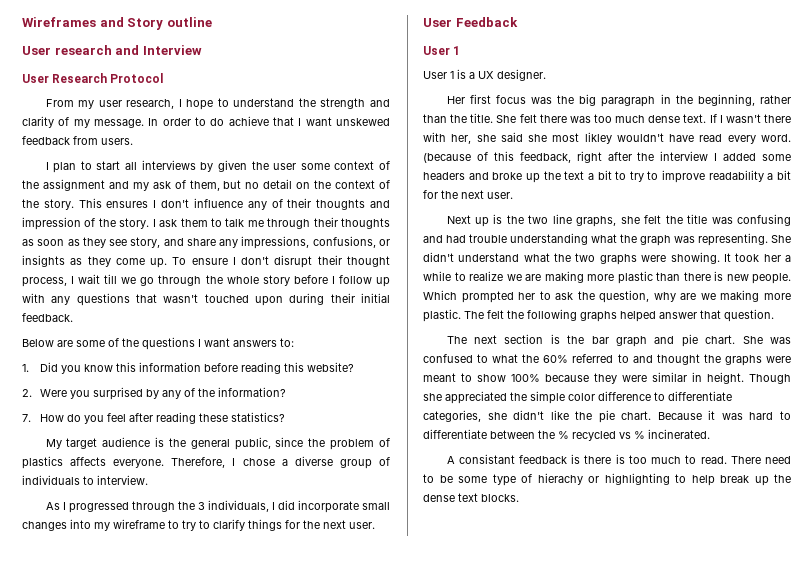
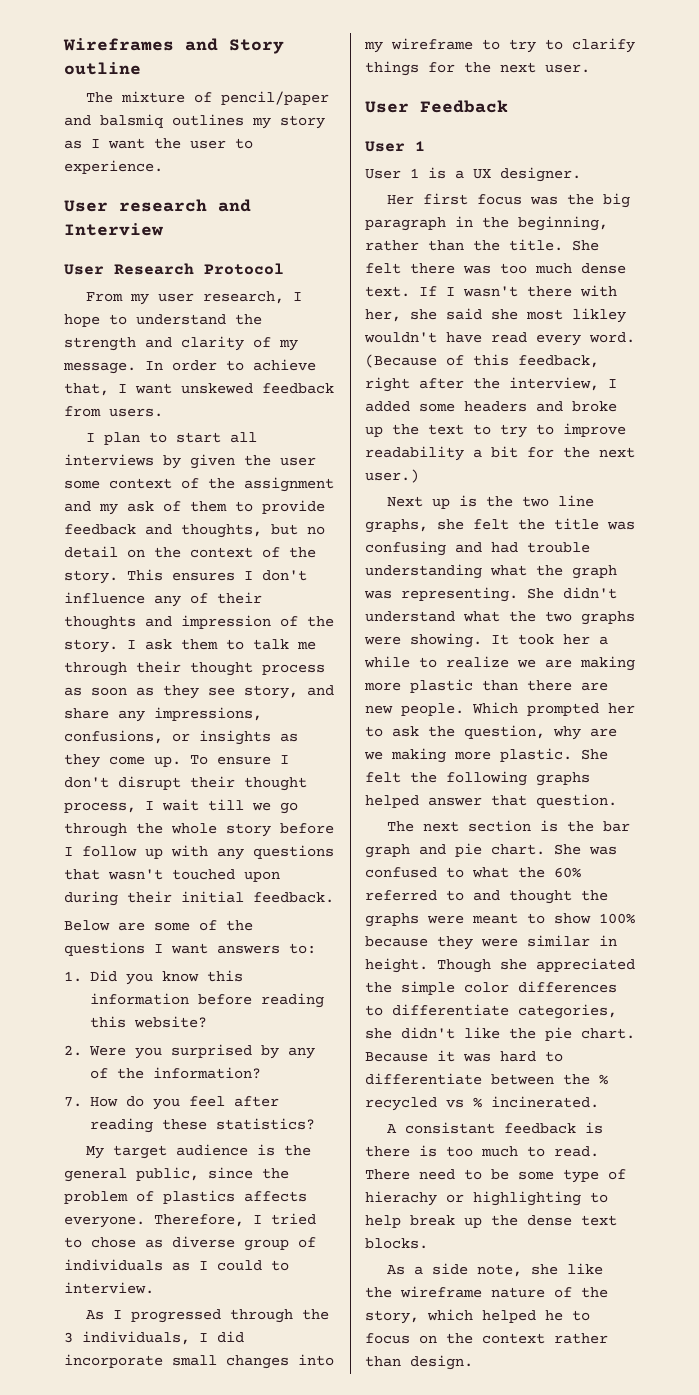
+ The mixture of pencil/paper and balsmiq outlines my story as I want the user to experience.
- In order to do achieve that I want unskewed feedback from users.
+ In order to achieve that, I want unskewed feedback from users.
- I plan to start all interviews by given the user some context of the assignment and my ask of them, but no detail on the context of the story.
+ I plan to start all interviews by given the user some context of the assignment and my ask of them to provide feedback and thoughts, but no detail on the context of the story.
- I ask them to talk me through their thoughts as soon as they see story, and share any impressions, confusions, or insights as they come up.
+ I ask them to talk me through their thought process as soon as they see story, and share any impressions, confusions, or insights as they come up.
- Therefore, I chose a diverse group of individuals to interview.
+ Therefore, I tried to chose as diverse group of individuals as I could to interview.
- (because of this feedback, right after the interview I added some headers and broke up the text a bit to try to improve readability a bit for the next user.
+ (Because of this feedback, right after the interview, I added some headers and broke up the text to try to improve readability a bit for the next user.)
- It took her a while to realize we are making more plastic than there is new people.
+ It took her a while to realize we are making more plastic than there are new people.
- The felt the following graphs helped answer that question.
+ She felt the following graphs helped answer that question.
- Though she appreciated the simple color difference to differentiate categories, she didn't like the pie chart.
+ Though she appreciated the simple color differences to differentiate categories, she didn't like the pie chart.
+ As a side note, she like the wireframe nature of the story, which helped he to focus on the context rather than design.

